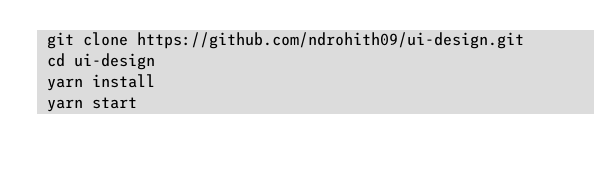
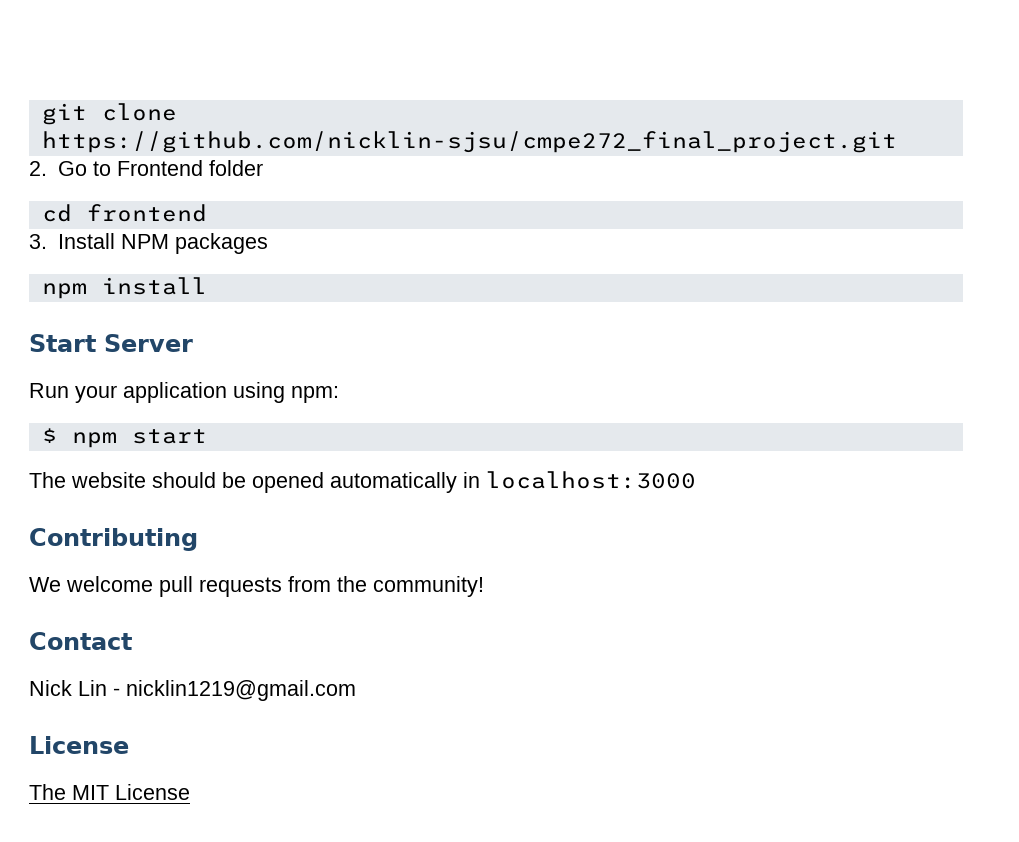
- git clone https://github.com/ndrohith09/ui-design.git
- cd ui-design
- yarn install
- yarn start
+ git clone https://github.com/nicklin-sjsu/cmpe272_final_project.git
+ 2. Go to Frontend folder
+ cd frontend
+ 3. Install NPM packages
+ npm install
+ Start Server
+ Run your application using npm:
+ $ npm start
+ The website should be opened automatically in localhost:3000
+ Contributing
+ We welcome pull requests from the community!
+ Contact
+ Nick Lin - nicklin1219@gmail.com
+ License
+ The MIT License

